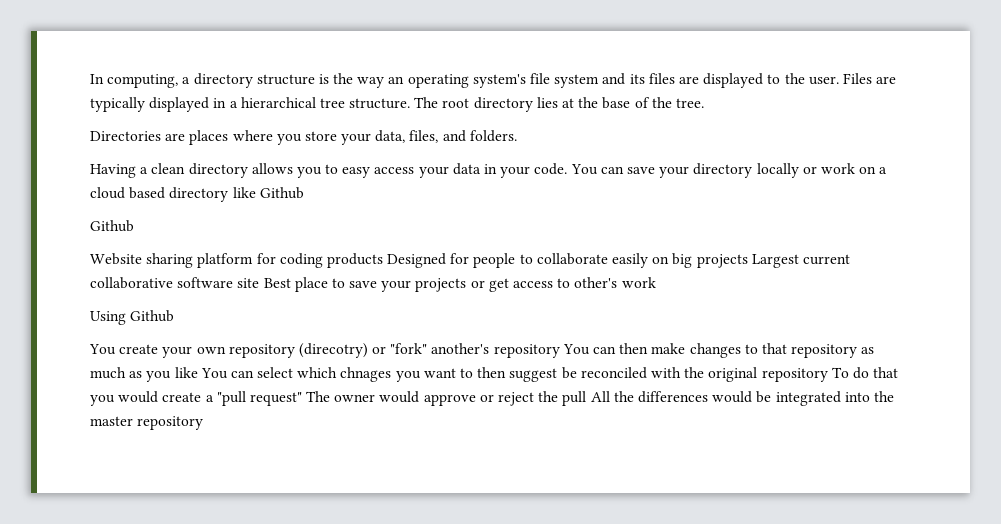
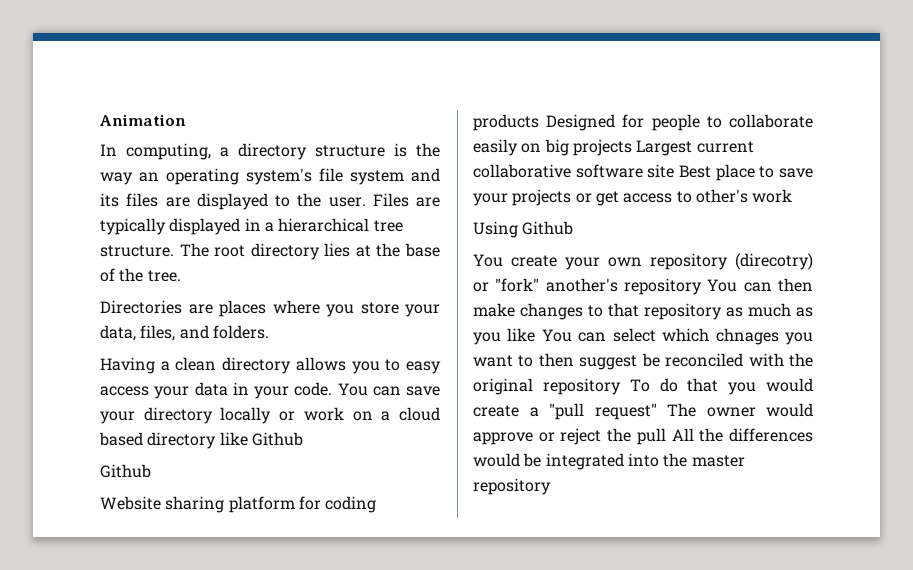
+ Animation

